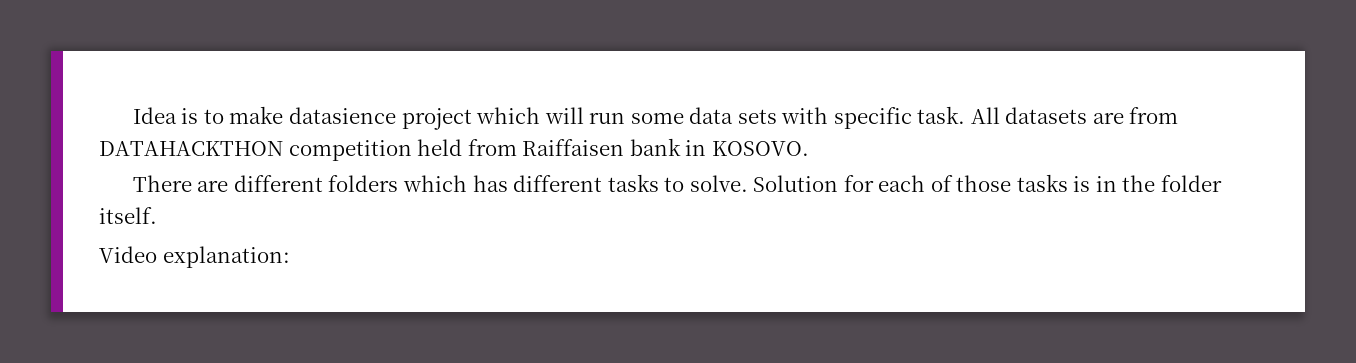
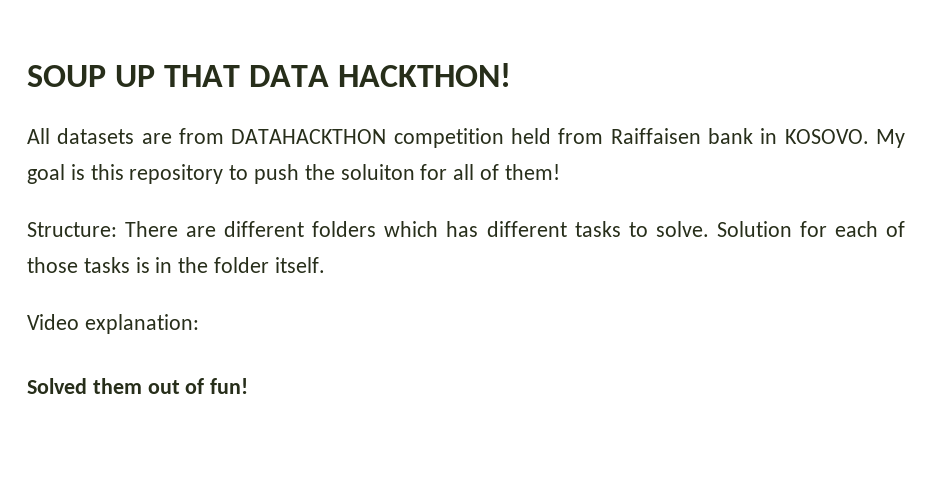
- Idea is to make datasience project which will run some data sets with specific task. All datasets are from DATAHACKTHON competition held from Raiffaisen bank in KOSOVO.
- There are different folders which has different tasks to solve.
+ SOUP UP THAT DATA HACKTHON!
+ All datasets are from DATAHACKTHON competition held from Raiffaisen bank in KOSOVO. My goal is this repository to push the soluiton for all of them!
+ Structure: There are different folders which has different tasks to solve.
+ Solved them out of fun!

